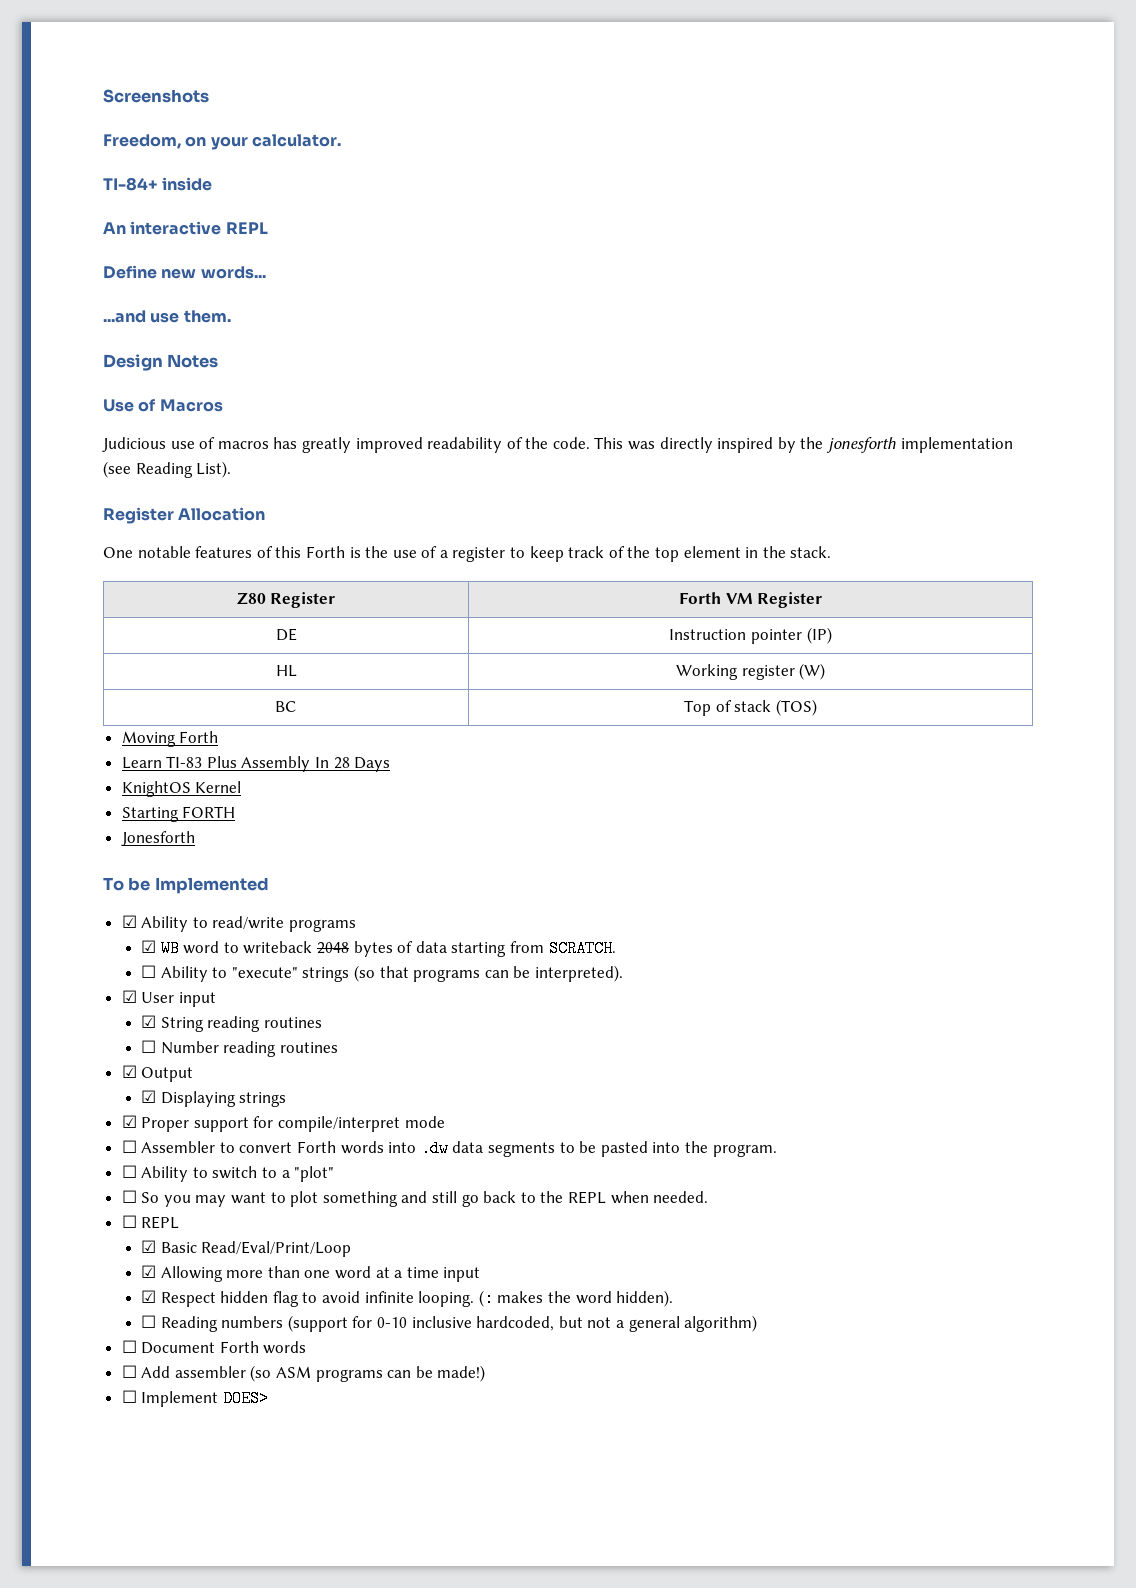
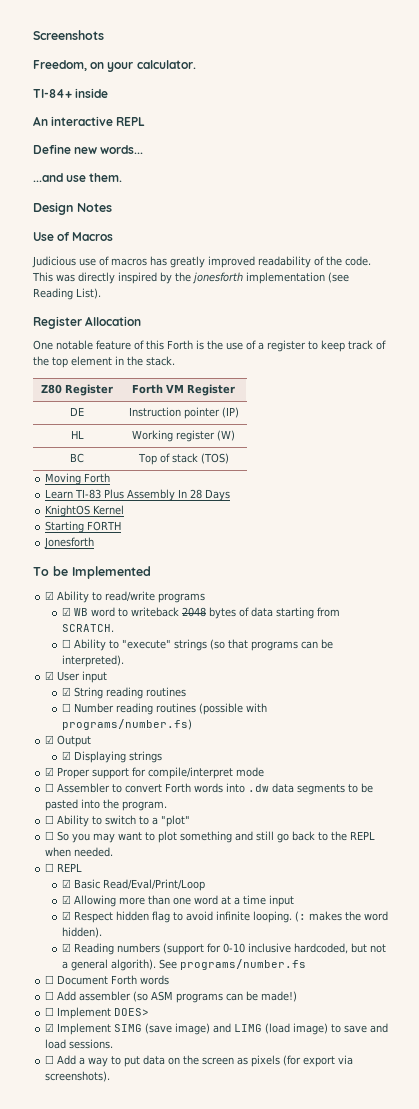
- One notable features of this Forth is the use of a register to keep track of the top element in the stack.
+ One notable feature of this Forth is the use of a register to keep track of the top element in the stack.
- ☐ Number reading routines
+ ☐ Number reading routines (possible with programs/number.fs)
- ☐ Reading numbers (support for 0-10 inclusive hardcoded, but not a general algorithm)
+ ☑ Reading numbers (support for 0-10 inclusive hardcoded, but not a general algorith). See programs/number.fs
+ ☑ Implement SIMG (save image) and LIMG (load image) to save and load sessions.
+ ☐ Add a way to put data on the screen as pixels (for export via screenshots).

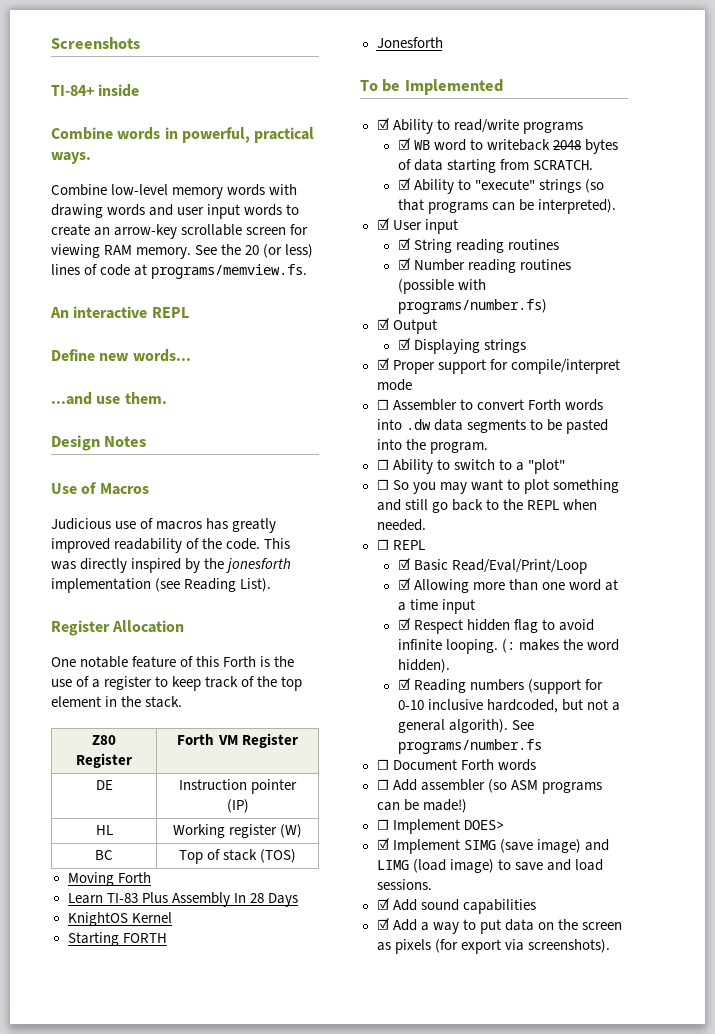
- Freedom, on your calculator.
  TI-84+ inside
+ Combine words in powerful, practical ways.
+ Combine low-level memory words with drawing words and user input words to create an arrow-key scrollable screen for viewing RAM memory. See the 20 (or less) lines of code at programs/memview.fs.
- ☐ Ability to "execute" strings (so that programs can be interpreted).
+ ☑ Ability to "execute" strings (so that programs can be interpreted).
- ☐ Number reading routines (possible with programs/number.fs)
+ ☑ Number reading routines (possible with programs/number.fs)
- ☐ Add a way to put data on the screen as pixels (for export via screenshots).
+ ☑ Add sound capabilities
+ ☑ Add a way to put data on the screen as pixels (for export via screenshots).

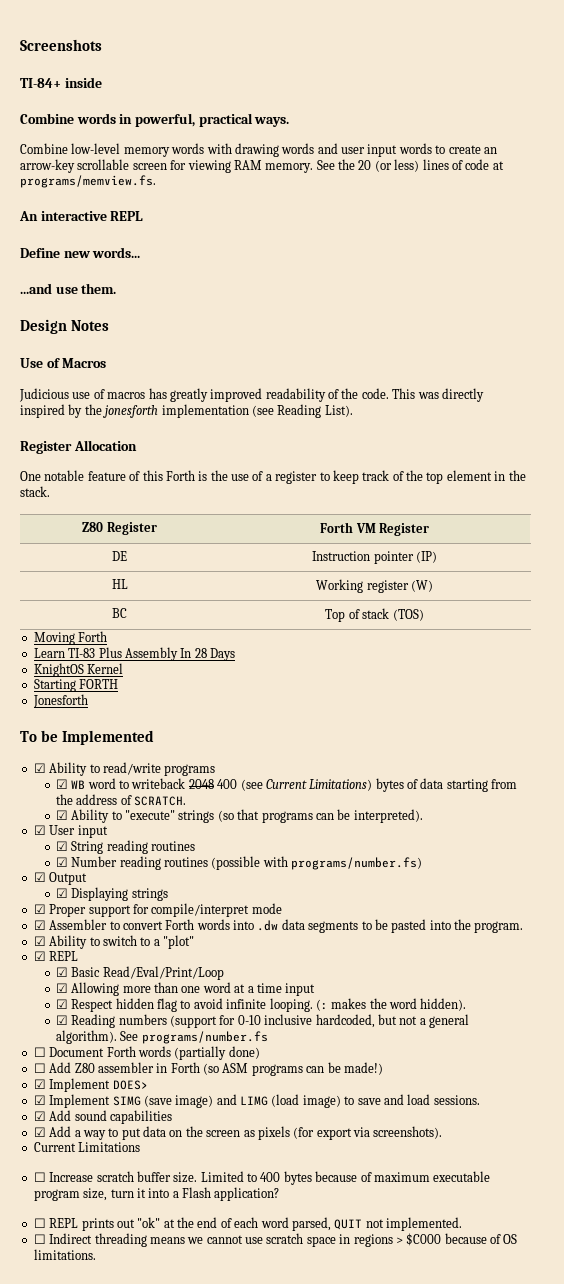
- ☑ WB word to writeback 2048 bytes of data starting from SCRATCH.
+ ☑ WB word to writeback 2048 400 (see Current Limitations) bytes of data starting from the address of SCRATCH.
- ☐ Assembler to convert Forth words into .dw data segments to be pasted into the program.
+ ☑ Assembler to convert Forth words into .dw data segments to be pasted into the program.
- ☐ Ability to switch to a "plot"
+ ☑ Ability to switch to a "plot"
- ☐ So you may want to plot something and still go back to the REPL when needed.
- ☐ REPL
+ ☑ REPL
- ☑ Reading numbers (support for 0-10 inclusive hardcoded, but not a general algorith).
+ ☑ Reading numbers (support for 0-10 inclusive hardcoded, but not a general algorithm).
- ☐ Document Forth words
+ ☐ Document Forth words (partially done)
- ☐ Add assembler (so ASM programs can be made!)
+ ☐ Add Z80 assembler in Forth (so ASM programs can be made!)
- ☐ Implement DOES>
+ ☑ Implement DOES>
+ Current Limitations
+ ☐ Increase scratch buffer size. Limited to 400 bytes because of maximum executable program size, turn it into a Flash application?
+ ☐ REPL prints out "ok" at the end of each word parsed, QUIT not implemented.
+ ☐ Indirect threading means we cannot use scratch space in regions > $C000 because of OS limitations.

